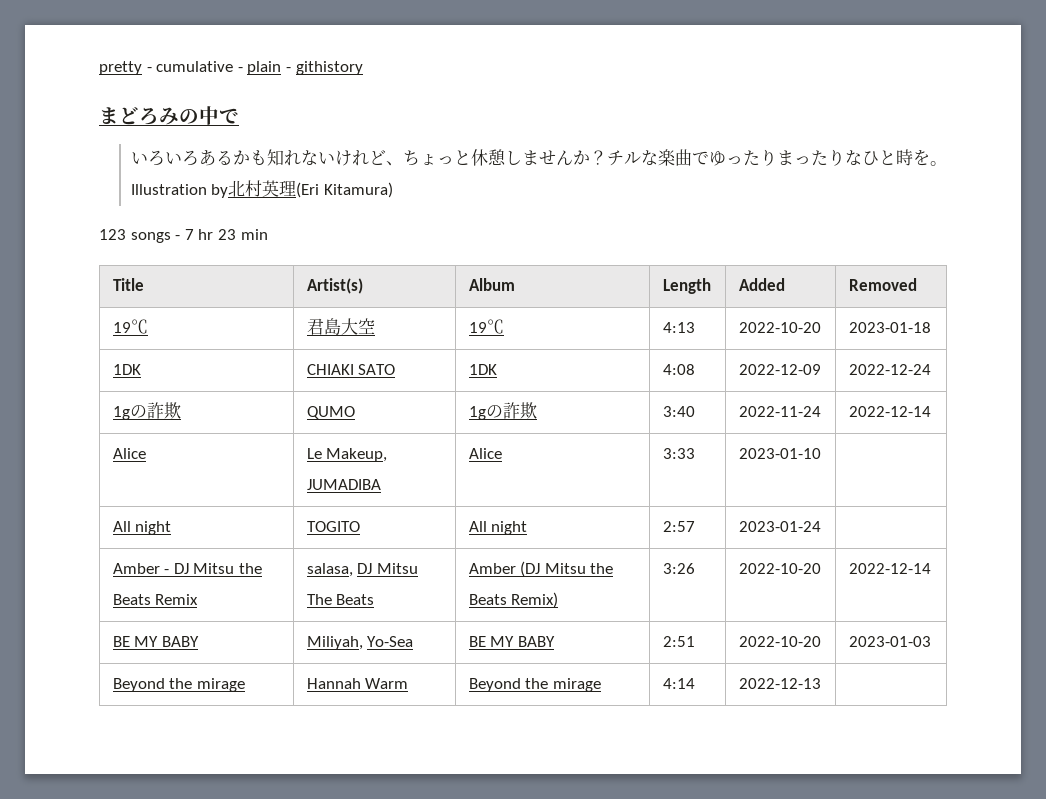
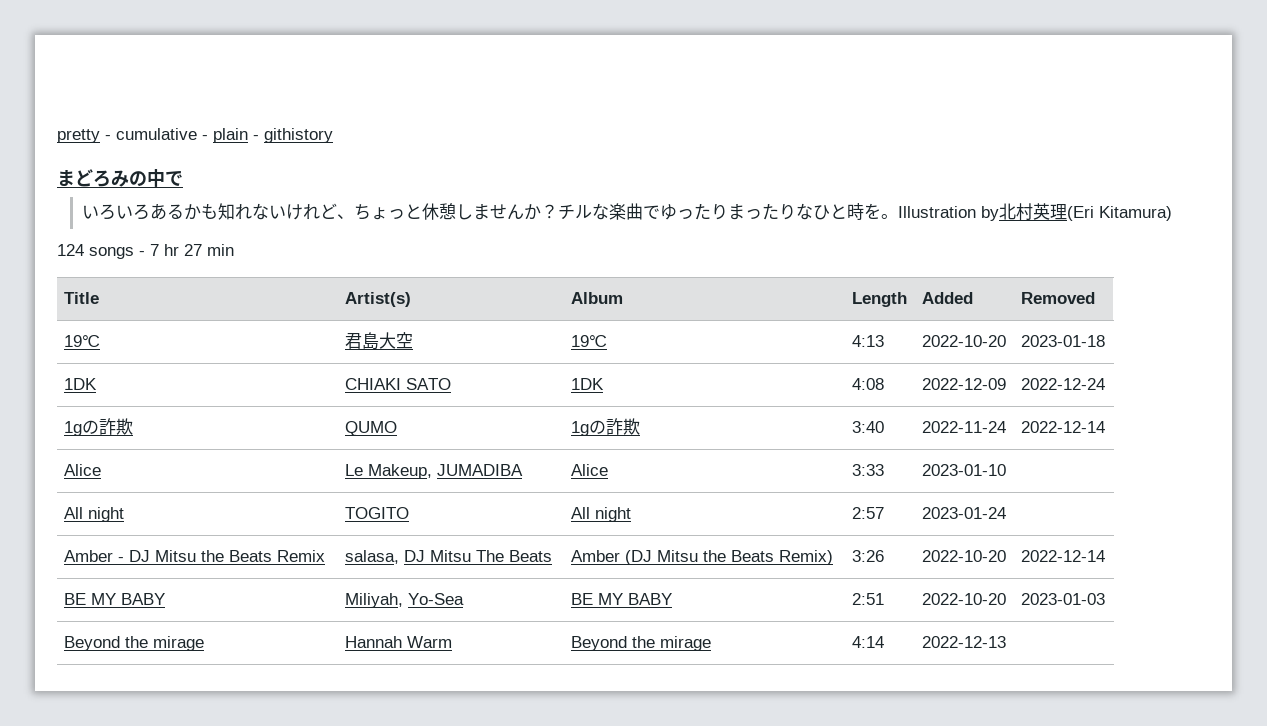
- 123 songs - 7 hr 23 min
+ 124 songs - 7 hr 27 min

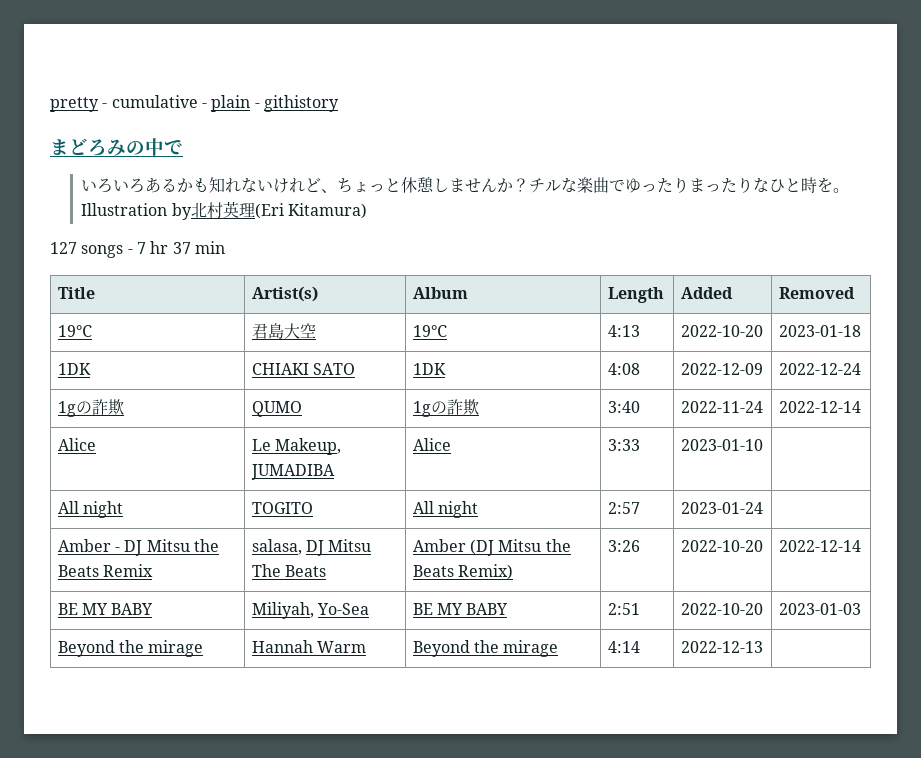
- 124 songs - 7 hr 27 min
+ 127 songs - 7 hr 37 min

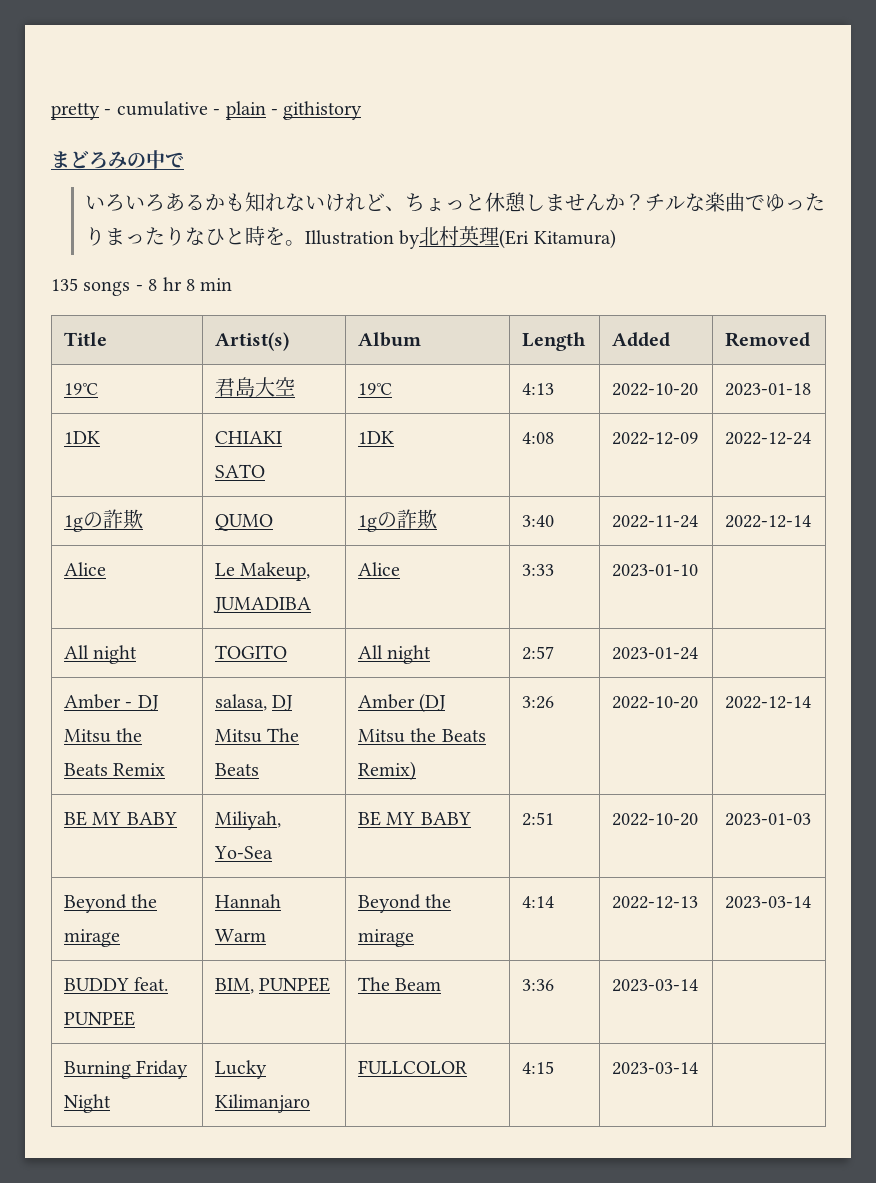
- 127 songs - 7 hr 37 min
+ 135 songs - 8 hr 8 min
- Beyond the mirage | Hannah Warm | Beyond the mirage | 4:14 | 2022-12-13 |
+ Beyond the mirage | Hannah Warm | Beyond the mirage | 4:14 | 2022-12-13 | 2023-03-14
+ BUDDY feat. PUNPEE | BIM, PUNPEE | The Beam | 3:36 | 2023-03-14 |
+ Burning Friday Night | Lucky Kilimanjaro | FULLCOLOR | 4:15 | 2023-03-14 |

